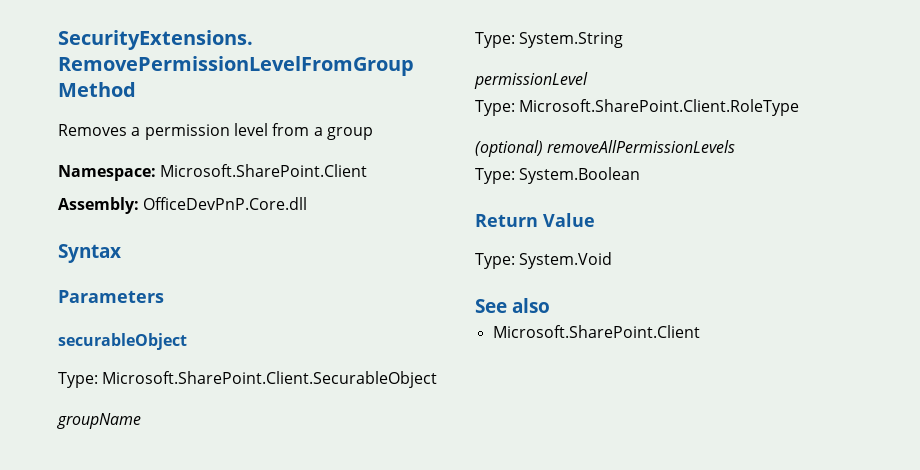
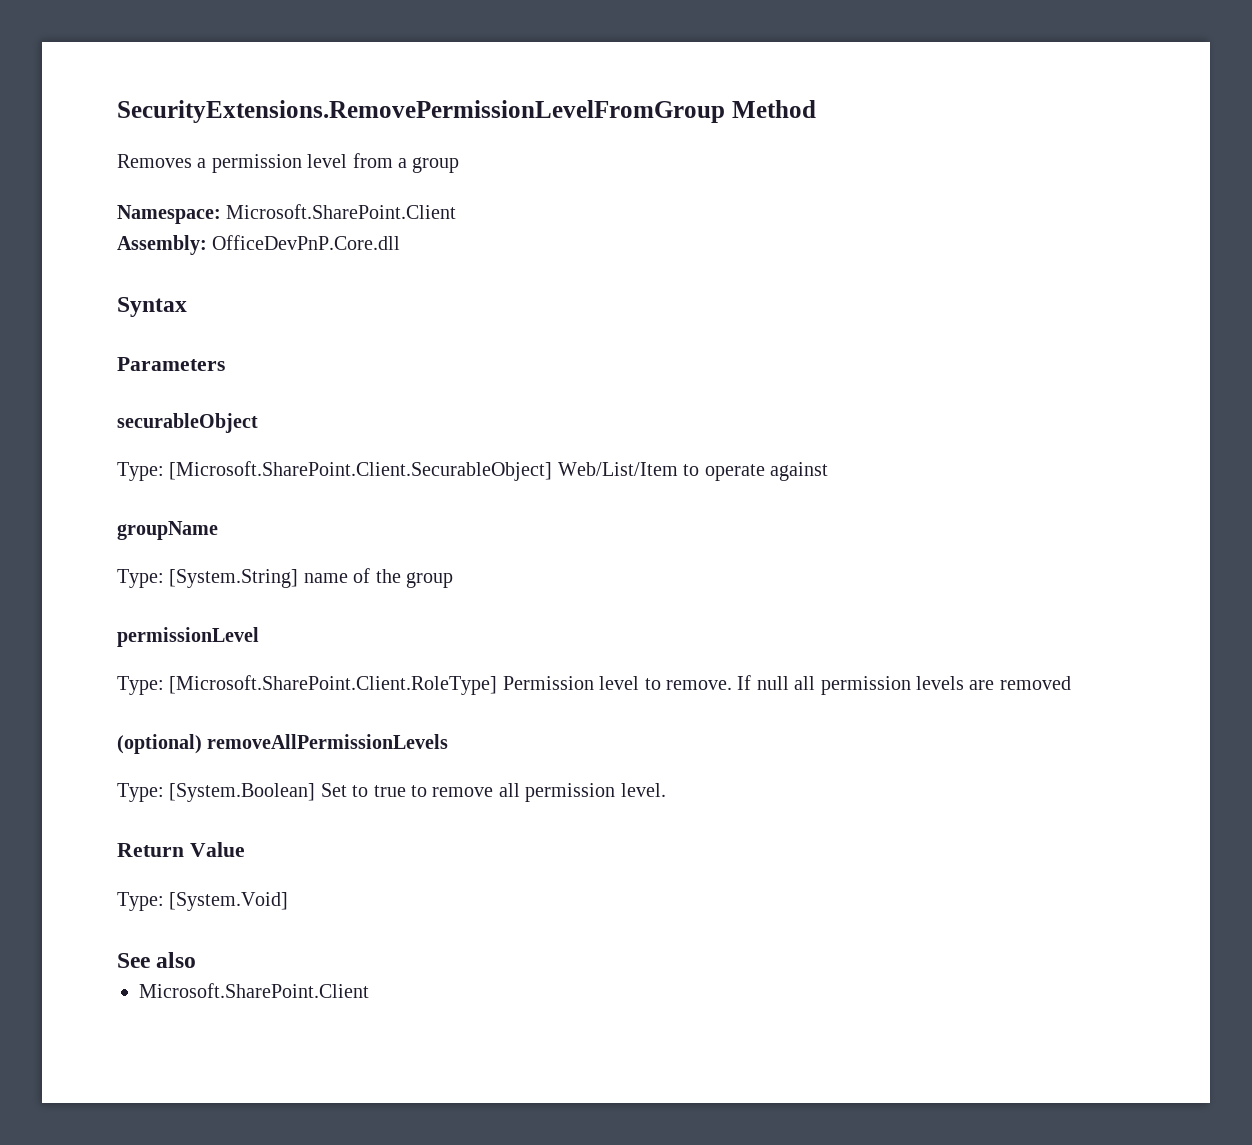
- Type: Microsoft.SharePoint.Client.SecurableObject
+ Type: [Microsoft.SharePoint.Client.SecurableObject] Web/List/Item to operate against
  groupName
- Type: System.String
+ Type: [System.String] name of the group
  permissionLevel
- Type: Microsoft.SharePoint.Client.RoleType
+ Type: [Microsoft.SharePoint.Client.RoleType] Permission level to remove. If null all permission levels are removed
  (optional) removeAllPermissionLevels
- Type: System.Boolean
+ Type: [System.Boolean] Set to true to remove all permission level.
- Type: System.Void
+ Type: [System.Void]

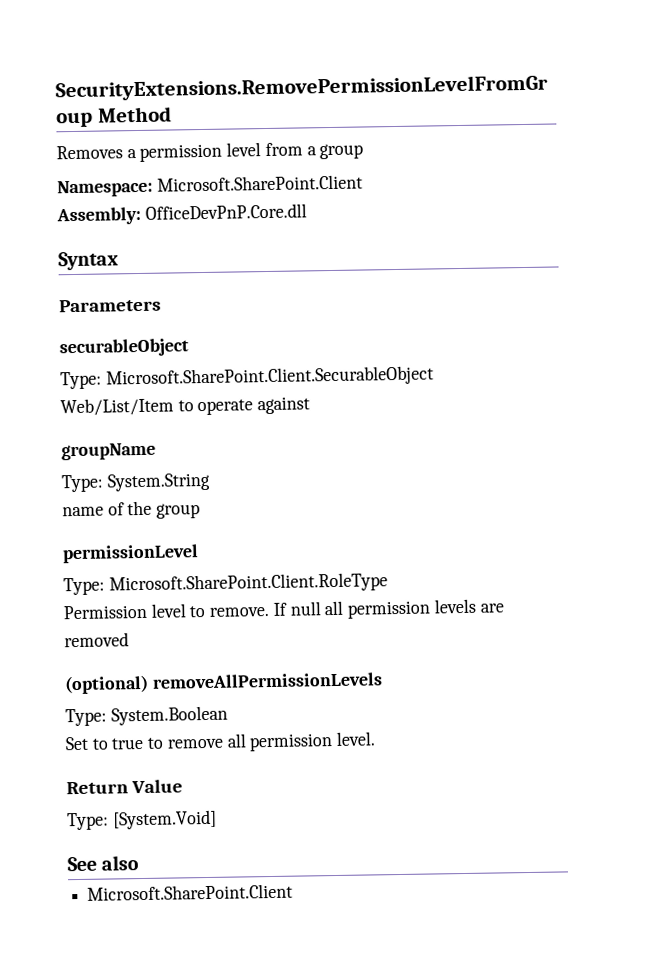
- Type: [Microsoft.SharePoint.Client.SecurableObject] Web/List/Item to operate against
+ Type: Microsoft.SharePoint.Client.SecurableObject
+ Web/List/Item to operate against
- Type: [System.String] name of the group
+ Type: System.String
+ name of the group
- Type: [Microsoft.SharePoint.Client.RoleType] Permission level to remove.
+ Type: Microsoft.SharePoint.Client.RoleType
+ Permission level to remove.
- Type: [System.Boolean] Set to true to remove all permission level.
+ Type: System.Boolean
+ Set to true to remove all permission level.

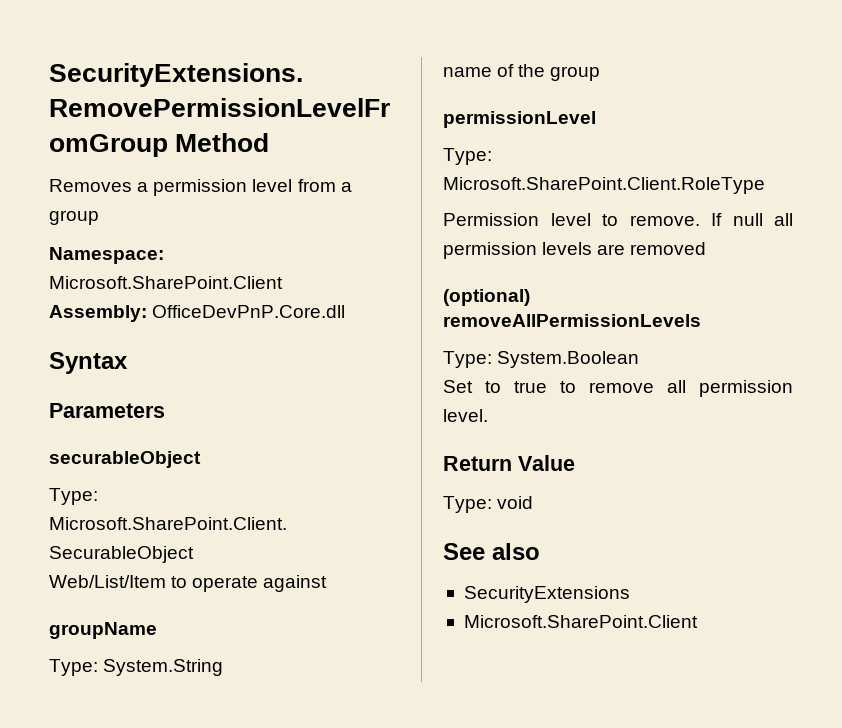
- Type: [System.Void]
+ Type: void
+ SecurityExtensions

